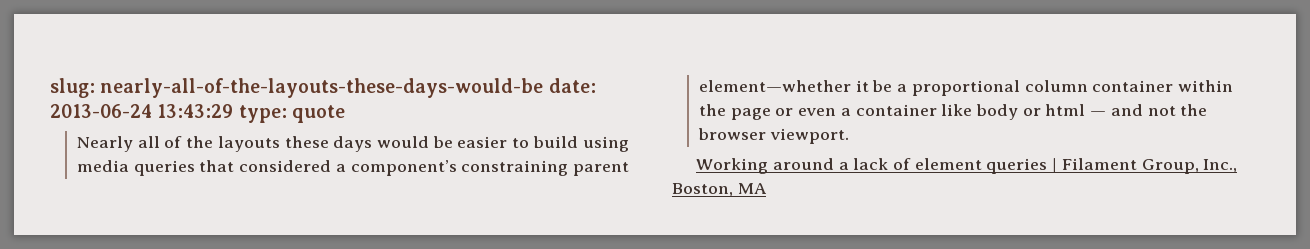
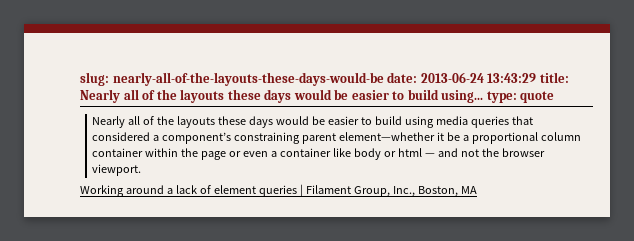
- slug: nearly-all-of-the-layouts-these-days-would-be date: 2013-06-24 13:43:29 type: quote
+ slug: nearly-all-of-the-layouts-these-days-would-be date: 2013-06-24 13:43:29 title: Nearly all of the layouts these days would be easier to build using... type: quote

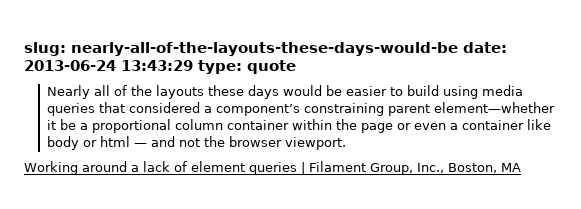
- slug: nearly-all-of-the-layouts-these-days-would-be date: 2013-06-24 13:43:29 title: Nearly all of the layouts these days would be easier to build using... type: quote
+ slug: nearly-all-of-the-layouts-these-days-would-be date: 2013-06-24 13:43:29 type: quote

